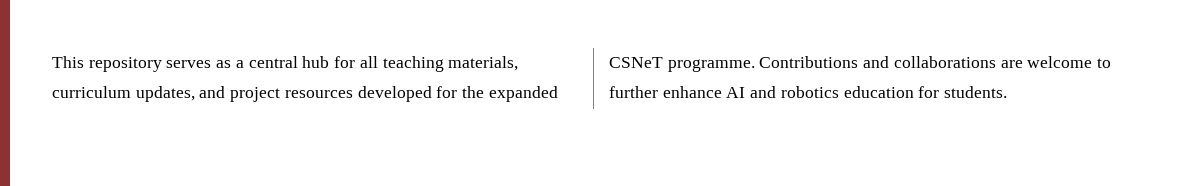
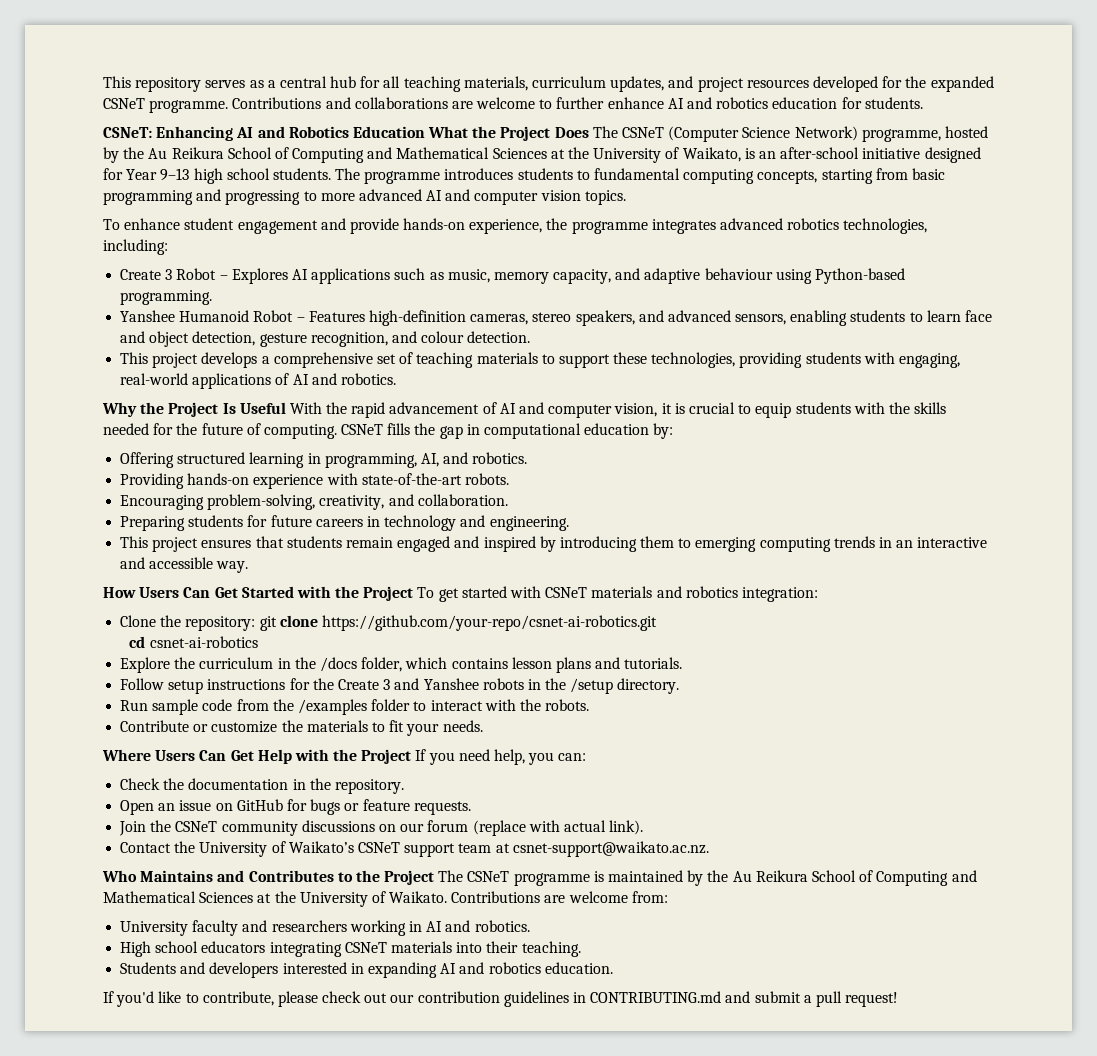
+ CSNeT: Enhancing AI and Robotics Education What the Project Does The CSNeT (Computer Science Network) programme, hosted by the Au Reikura School of Computing and Mathematical Sciences at the University of Waikato, is an after-school initiative designed for Year 9–13 high school students. The programme introduces students to fundamental computing concepts, starting from basic programming and progressing to more advanced AI and computer vision topics.
+ To enhance student engagement and provide hands-on experience, the programme integrates advanced robotics technologies, including:
+ Create 3 Robot – Explores AI applications such as music, memory capacity, and adaptive behaviour using Python-based programming.
+ Yanshee Humanoid Robot – Features high-definition cameras, stereo speakers, and advanced sensors, enabling students to learn face and object detection, gesture recognition, and colour detection.
+ This project develops a comprehensive set of teaching materials to support these technologies, providing students with engaging, real-world applications of AI and robotics.
+ Why the Project Is Useful With the rapid advancement of AI and computer vision, it is crucial to equip students with the skills needed for the future of computing. CSNeT fills the gap in computational education by:
+ Offering structured learning in programming, AI, and robotics.
+ Providing hands-on experience with state-of-the-art robots.
+ Encouraging problem-solving, creativity, and collaboration.
+ Preparing students for future careers in technology and engineering.
+ This project ensures that students remain engaged and inspired by introducing them to emerging computing trends in an interactive and accessible way.
+ How Users Can Get Started with the Project To get started with CSNeT materials and robotics integration:
+ Clone the repository: git clone https://github.com/your-repo/csnet-ai-robotics.git
+ cd csnet-ai-robotics
+ Explore the curriculum in the /docs folder, which contains lesson plans and tutorials.
+ Follow setup instructions for the Create 3 and Yanshee robots in the /setup directory.
+ Run sample code from the /examples folder to interact with the robots.
+ Contribute or customize the materials to fit your needs.
+ Where Users Can Get Help with the Project If you need help, you can:
+ Check the documentation in the repository.
+ Open an issue on GitHub for bugs or feature requests.
+ Join the CSNeT community discussions on our forum (replace with actual link).
+ Contact the University of Waikato’s CSNeT support team at csnet-support@waikato.ac.nz.
+ Who Maintains and Contributes to the Project The CSNeT programme is maintained by the Au Reikura School of Computing and Mathematical Sciences at the University of Waikato. Contributions are welcome from:
+ University faculty and researchers working in AI and robotics.
+ High school educators integrating CSNeT materials into their teaching.
+ Students and developers interested in expanding AI and robotics education.
+ If you'd like to contribute, please check out our contribution guidelines in CONTRIBUTING.md and submit a pull request!

